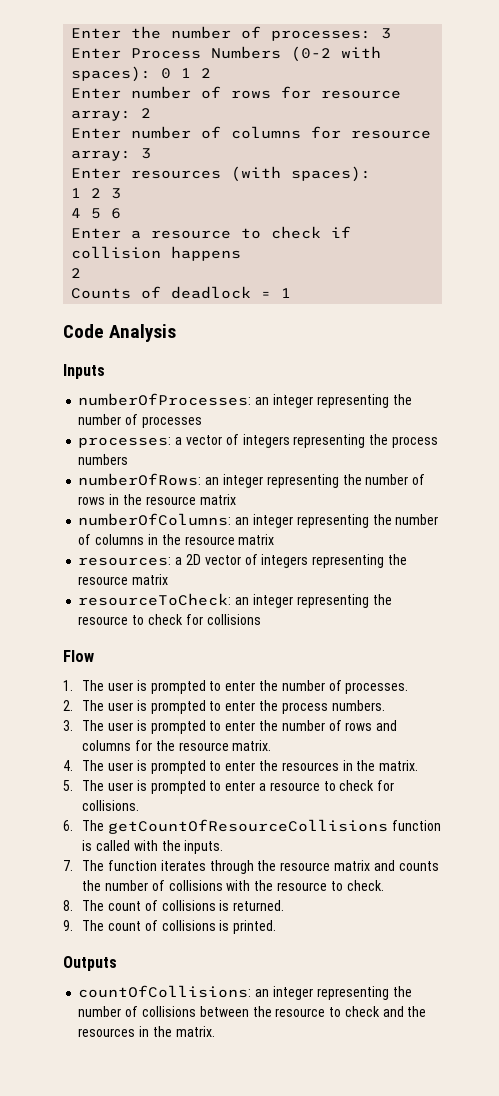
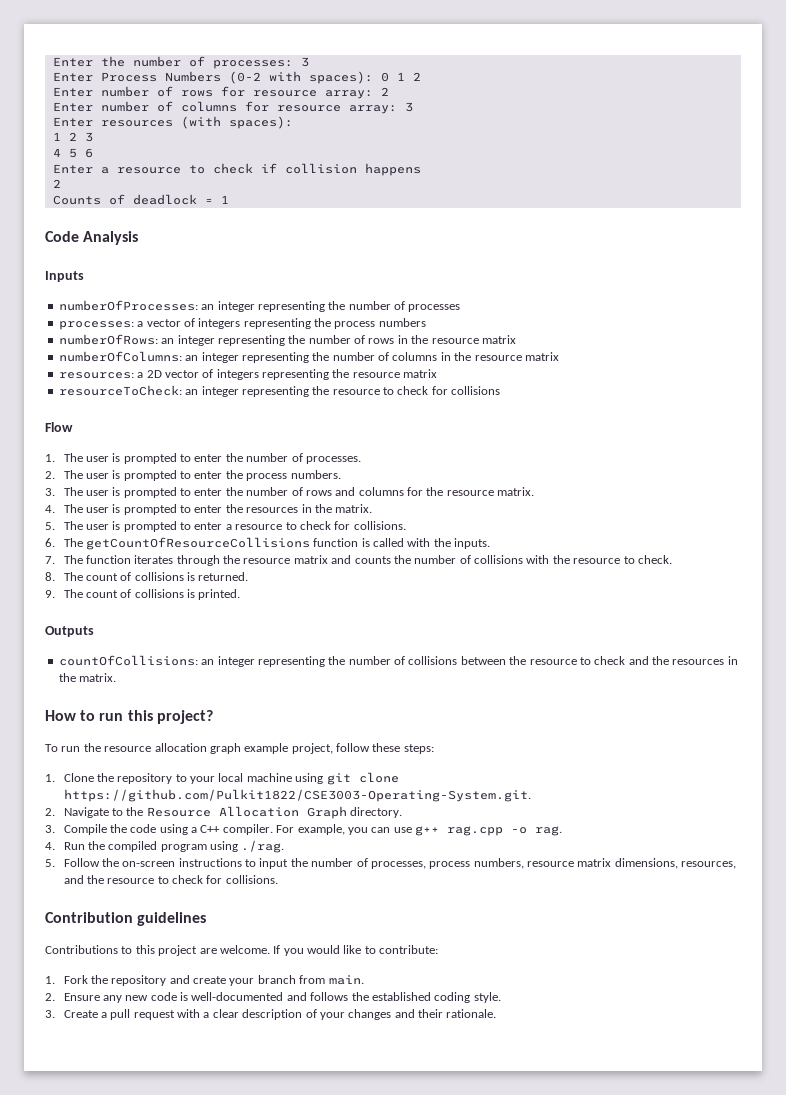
+ How to run this project?
+ To run the resource allocation graph example project, follow these steps:
+ 1. Clone the repository to your local machine using git clone https://github.com/Pulkit1822/CSE3003-Operating-System.git.
+ 2. Navigate to the Resource Allocation Graph directory.
+ 3. Compile the code using a C++ compiler. For example, you can use g++ rag.cpp -o rag.
+ 4. Run the compiled program using ./rag.
+ 5. Follow the on-screen instructions to input the number of processes, process numbers, resource matrix dimensions, resources, and the resource to check for collisions.
+ Contribution guidelines
+ Contributions to this project are welcome. If you would like to contribute:
+ 1. Fork the repository and create your branch from main.
+ 2. Ensure any new code is well-documented and follows the established coding style.
+ 3. Create a pull request with a clear description of your changes and their rationale.

